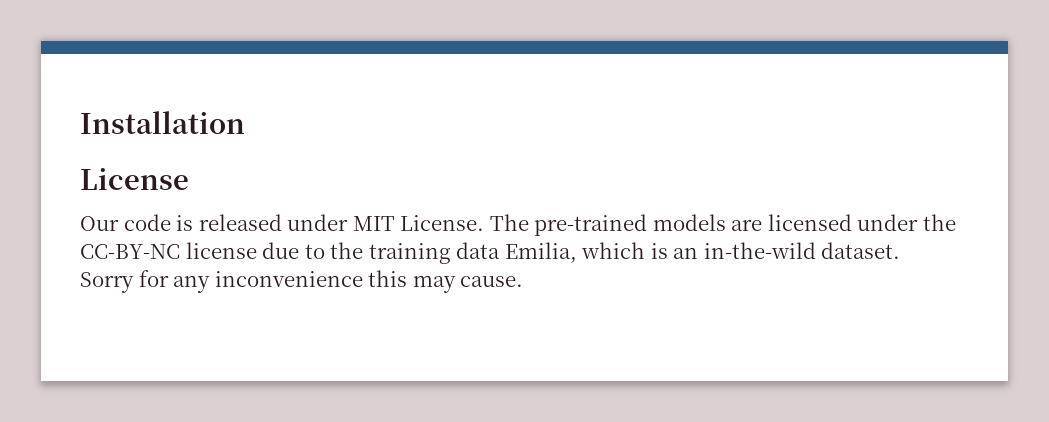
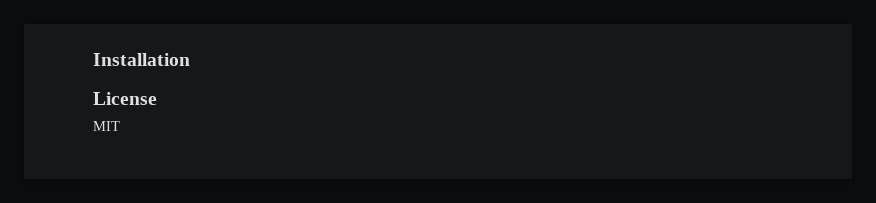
- Our code is released under MIT License. The pre-trained models are licensed under the CC-BY-NC license due to the training data Emilia, which is an in-the-wild dataset. Sorry for any inconvenience this may cause.
+ MIT

